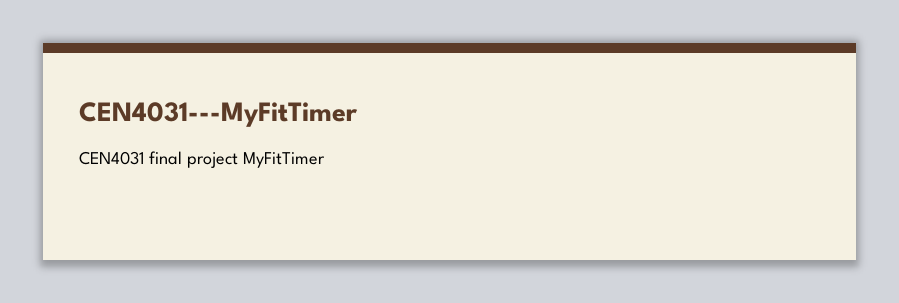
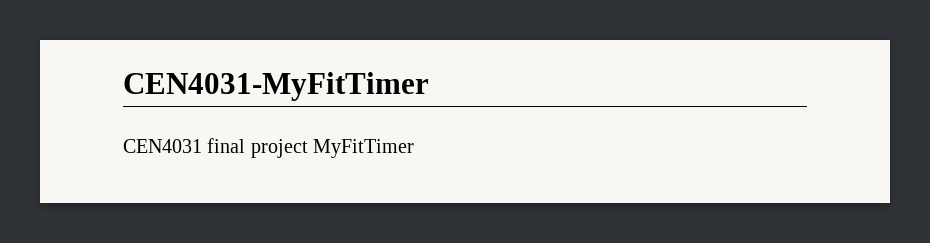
- CEN4031---MyFitTimer
+ CEN4031-MyFitTimer

